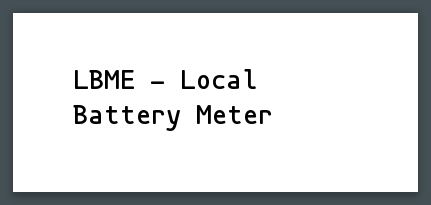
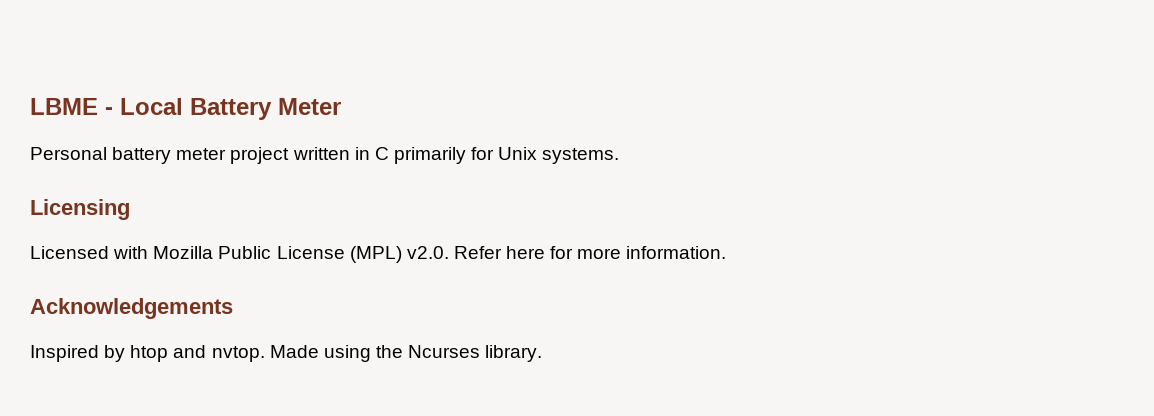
+ Personal battery meter project written in C primarily for Unix systems.
+ Licensing
+ Licensed with Mozilla Public License (MPL) v2.0. Refer here for more information.
+ Acknowledgements
+ Inspired by htop and nvtop. Made using the Ncurses library.

